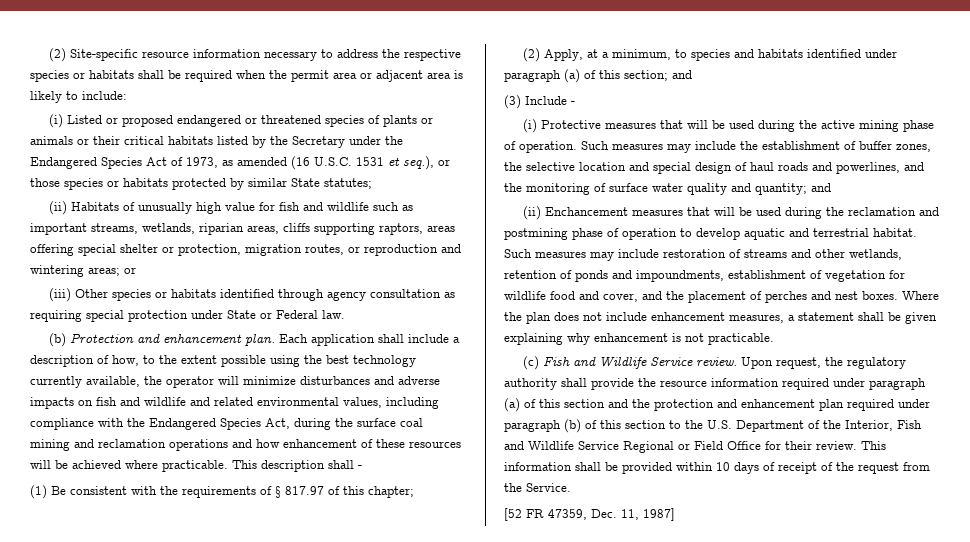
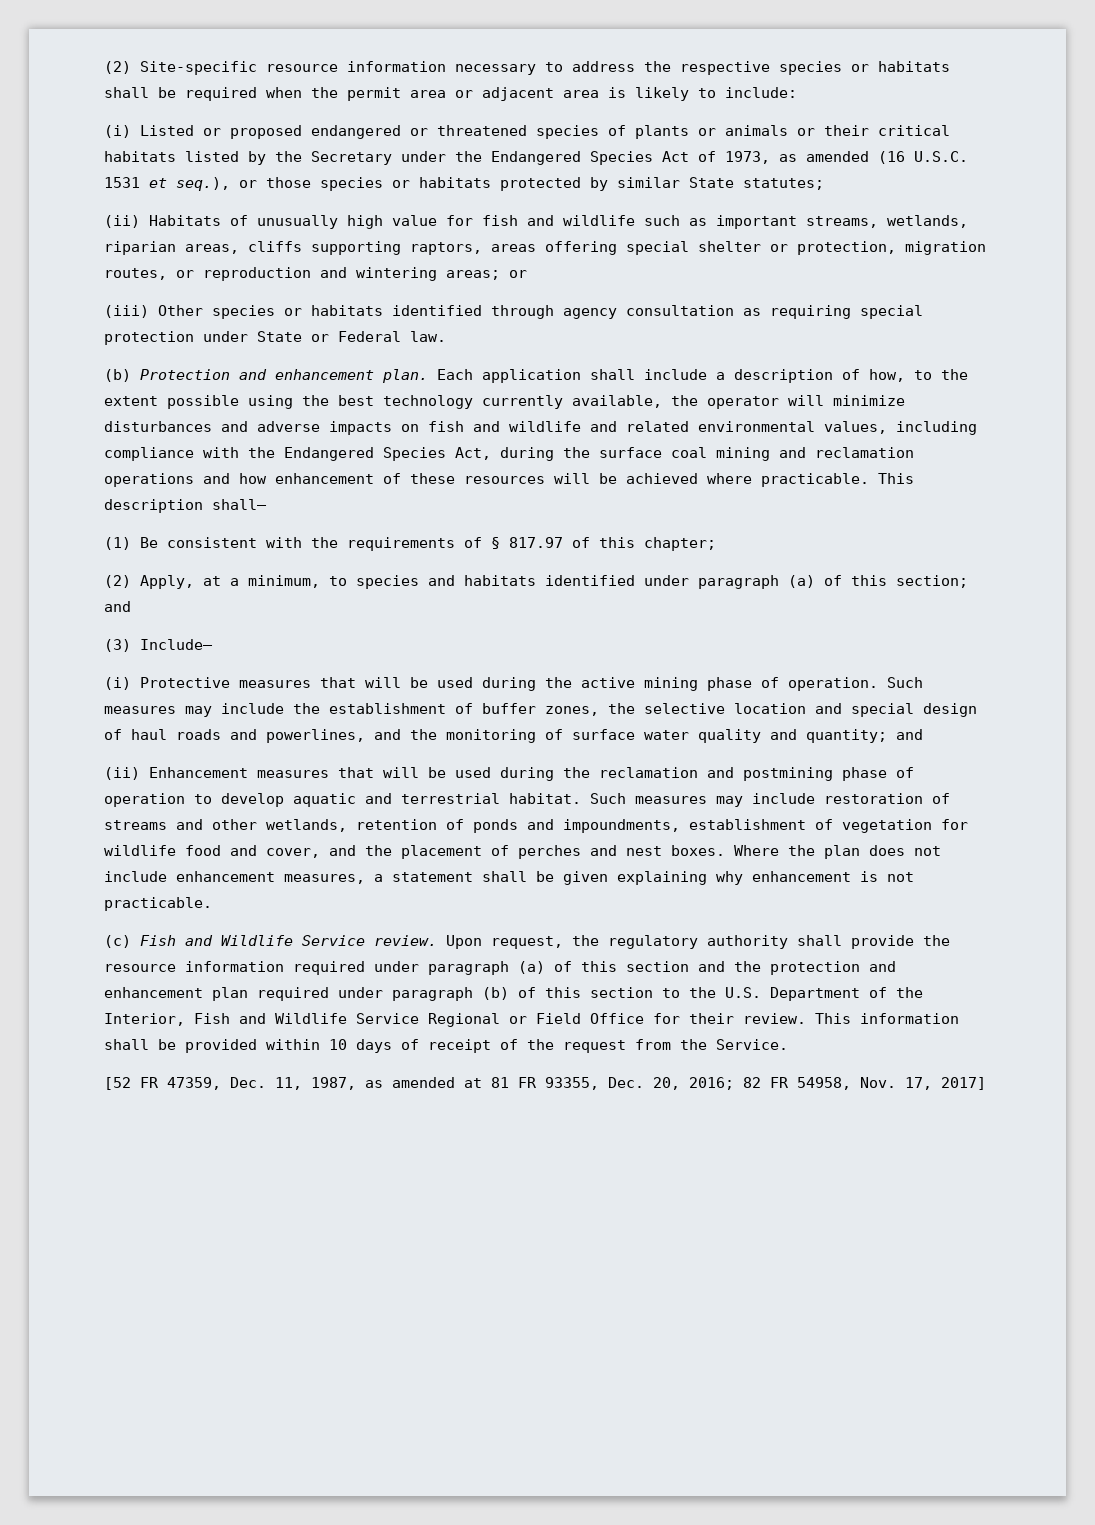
- This description shall -
+ This description shall—
- (3) Include -
+ (3) Include—
- (ii) Enchancement measures that will be used during the reclamation and postmining phase of operation to develop aquatic and terrestrial habitat.
+ (ii) Enhancement measures that will be used during the reclamation and postmining phase of operation to develop aquatic and terrestrial habitat.
- [52 FR 47359, Dec. 11, 1987]
+ [52 FR 47359, Dec. 11, 1987, as amended at 81 FR 93355, Dec. 20, 2016; 82 FR 54958, Nov. 17, 2017]

